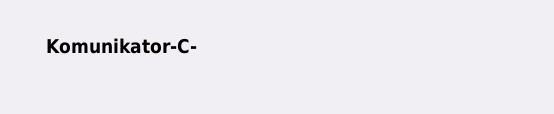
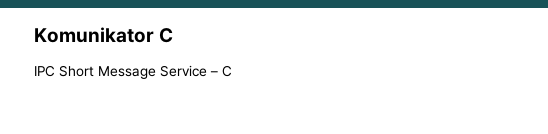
- Komunikator-C-
+ Komunikator C
+ IPC Short Message Service – C

